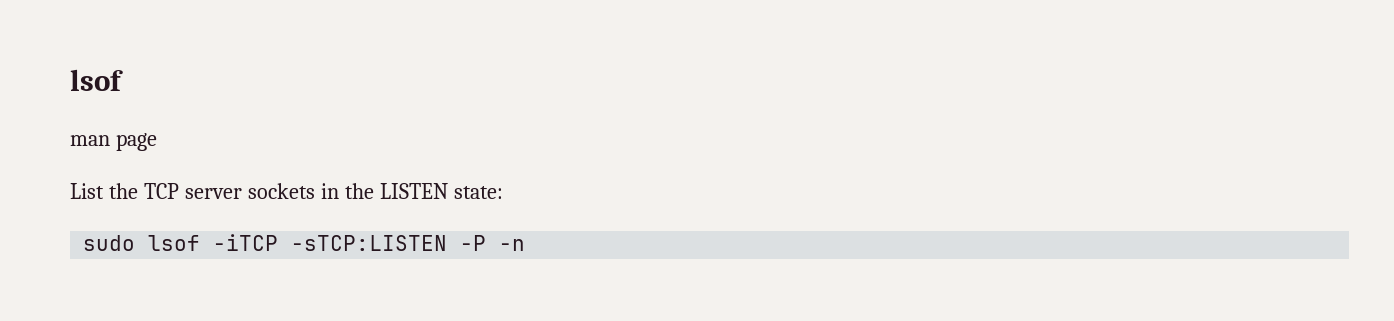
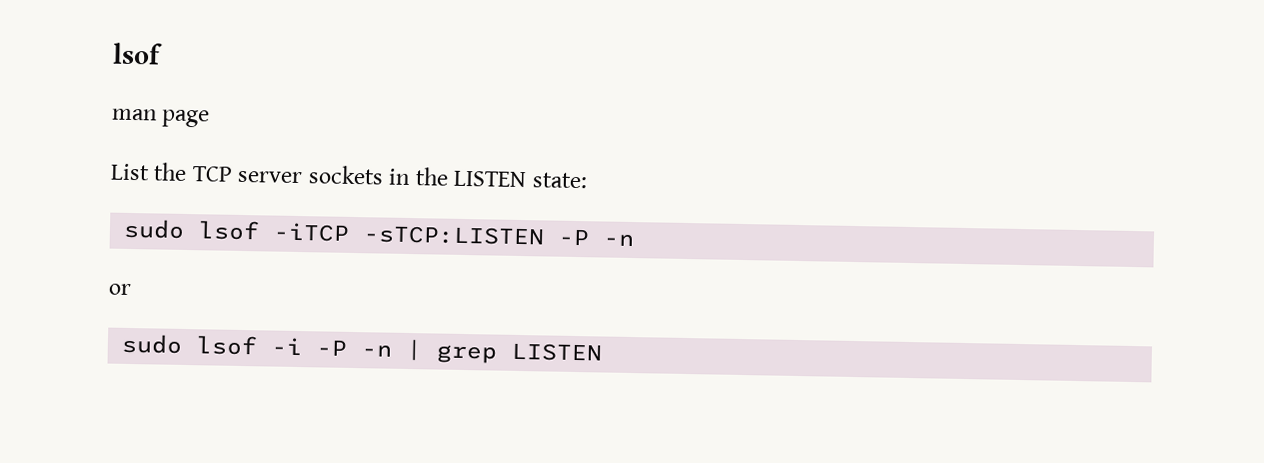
+ or
+ sudo lsof -i -P -n | grep LISTEN

